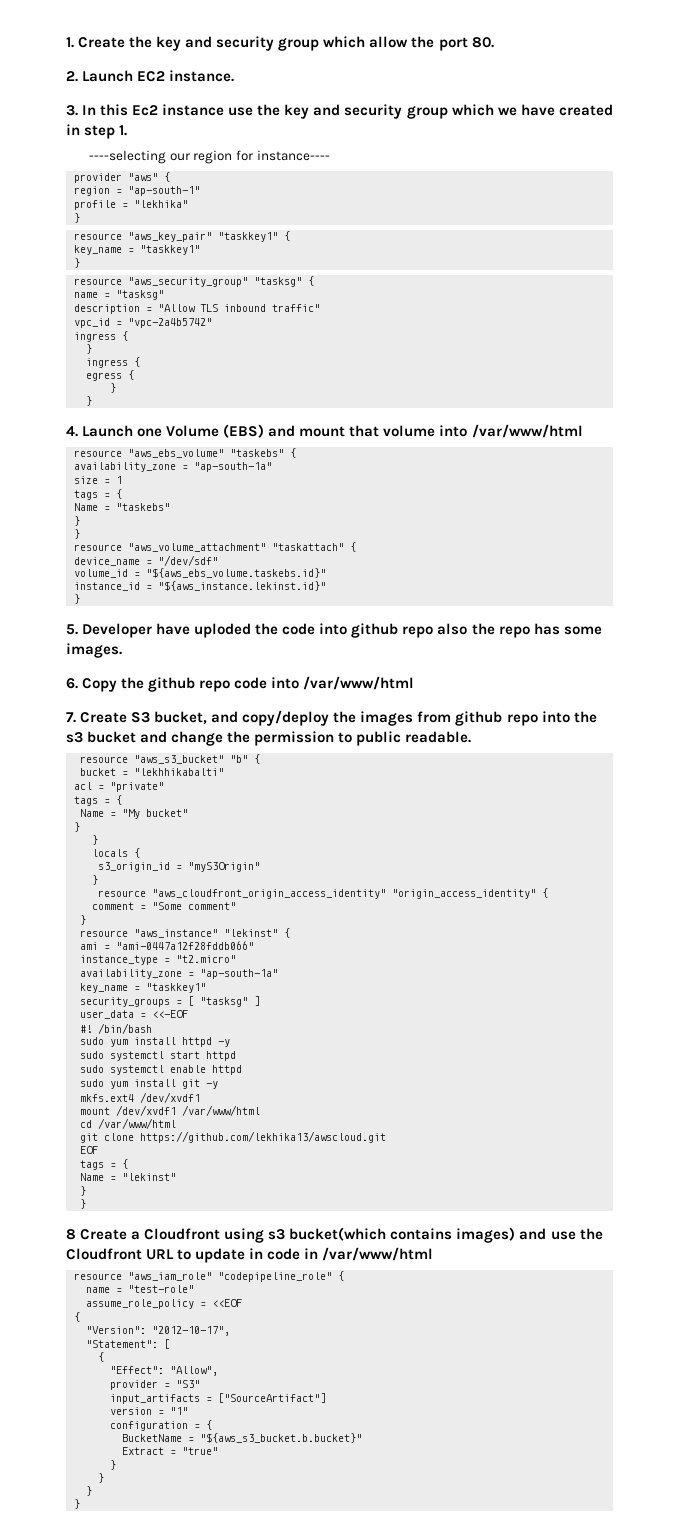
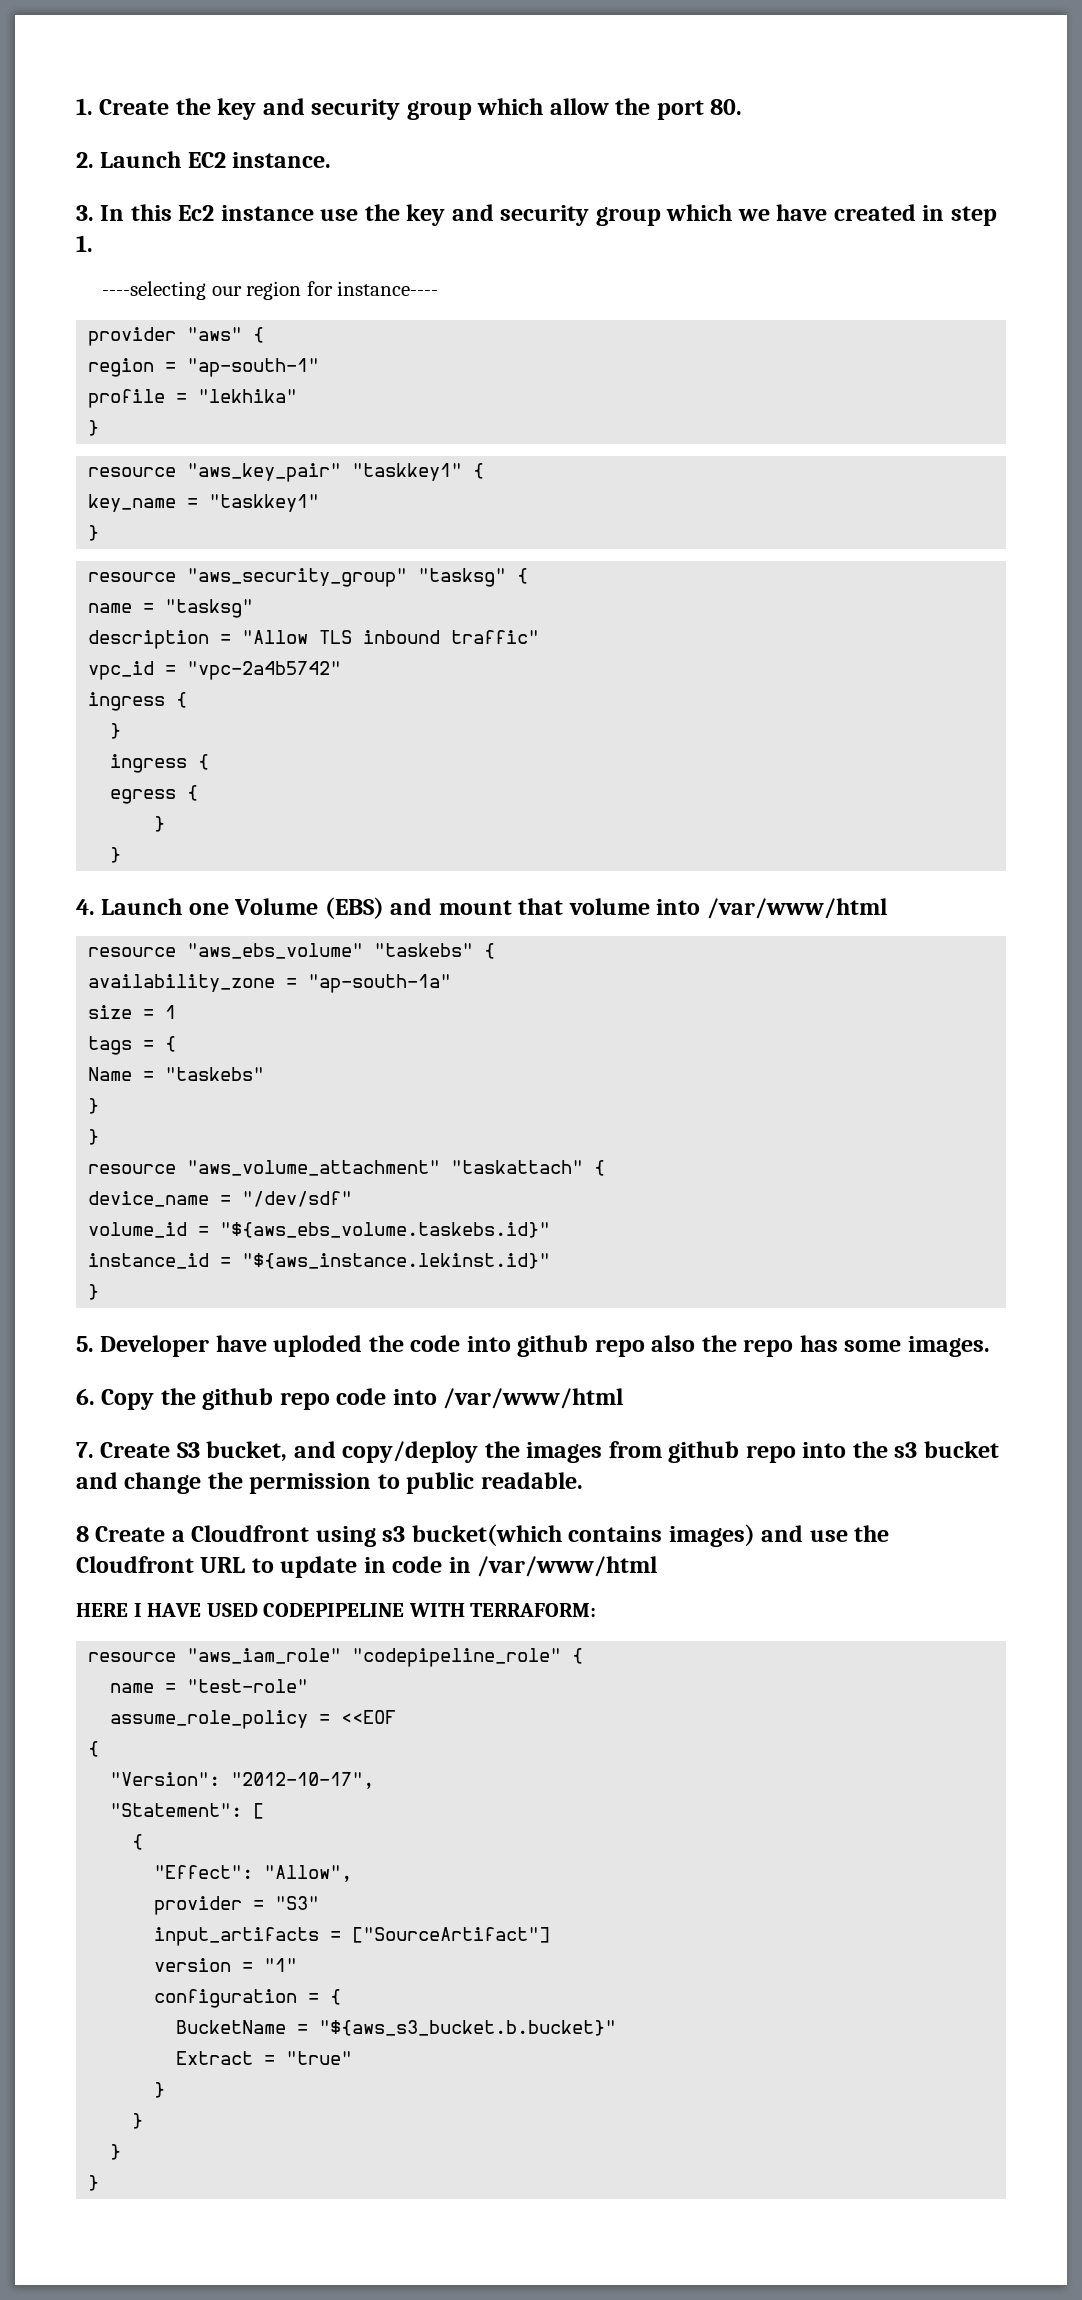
- resource "aws_s3_bucket" "b" {
- bucket = "lekhhikabalti"
- acl = "private"
- tags = {
- Name = "My bucket"
- }
- }
- locals {
- s3_origin_id = "myS3Origin"
- }
- resource "aws_cloudfront_origin_access_identity" "origin_access_identity" {
- comment = "Some comment"
- }
- resource "aws_instance" "lekinst" {
- ami = "ami-0447a12f28fddb066"
- instance_type = "t2.micro"
- availability_zone = "ap-south-1a"
- key_name = "taskkey1"
- security_groups = [ "tasksg" ]
- user_data = <<-EOF
- #! /bin/bash
- sudo yum install httpd -y
- sudo systemctl start httpd
- sudo systemctl enable httpd
- sudo yum install git -y
- mkfs.ext4 /dev/xvdf1
- mount /dev/xvdf1 /var/www/html
- cd /var/www/html
- git clone https://github.com/lekhika13/awscloud.git
- EOF
- tags = {
- Name = "lekinst"
- }
- }
+ HERE I HAVE USED CODEPIPELINE WITH TERRAFORM:

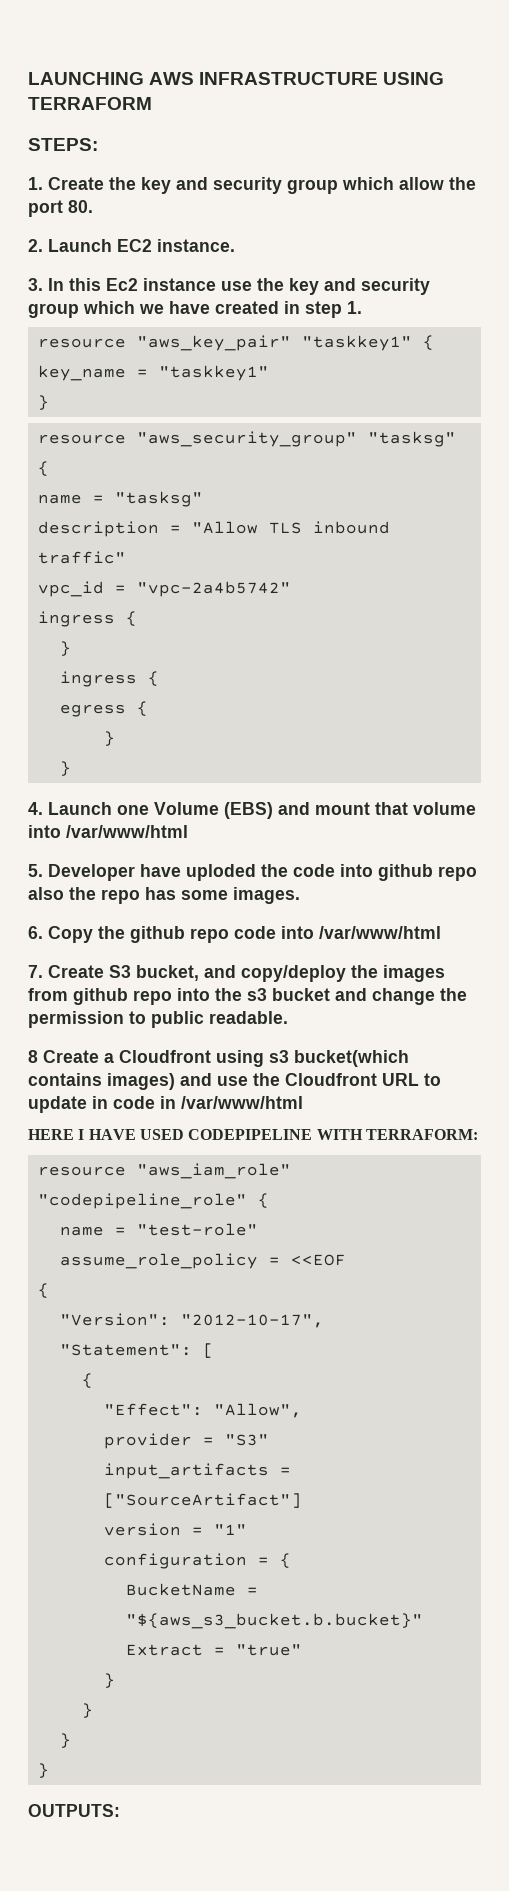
+ LAUNCHING AWS INFRASTRUCTURE USING TERRAFORM
+ STEPS:
- ----selecting our region for instance----
- provider "aws" {
- region = "ap-south-1"
- profile = "lekhika"
- }
- resource "aws_ebs_volume" "taskebs" {
- availability_zone = "ap-south-1a"
- size = 1
- tags = {
- Name = "taskebs"
- }
- }
- resource "aws_volume_attachment" "taskattach" {
- device_name = "/dev/sdf"
- volume_id = "${aws_ebs_volume.taskebs.id}"
- instance_id = "${aws_instance.lekinst.id}"
- }
+ OUTPUTS:

